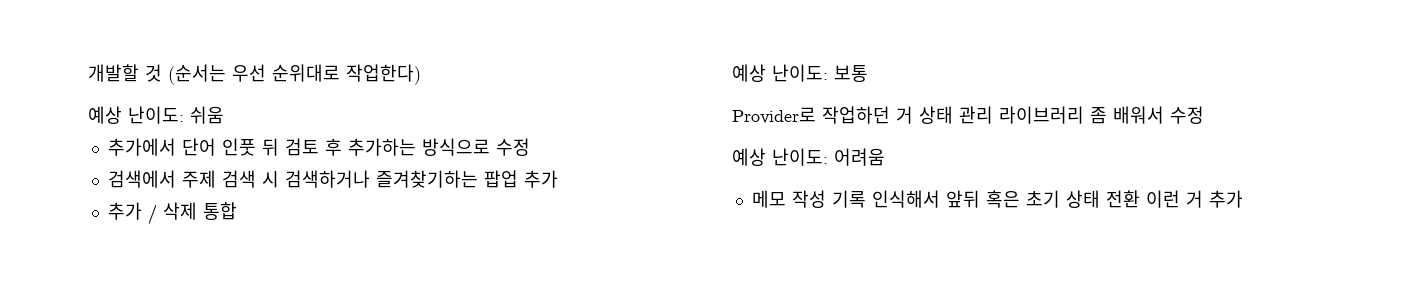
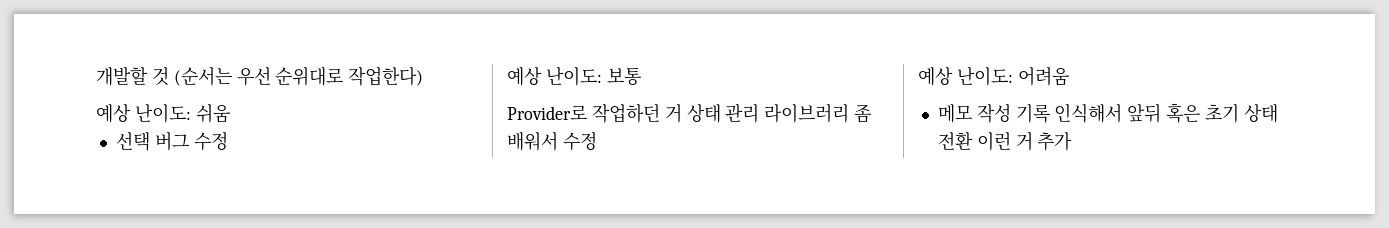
- 추가에서 단어 인풋 뒤 검토 후 추가하는 방식으로 수정
- 검색에서 주제 검색 시 검색하거나 즐겨찾기하는 팝업 추가
- 추가 / 삭제 통합
+ 선택 버그 수정

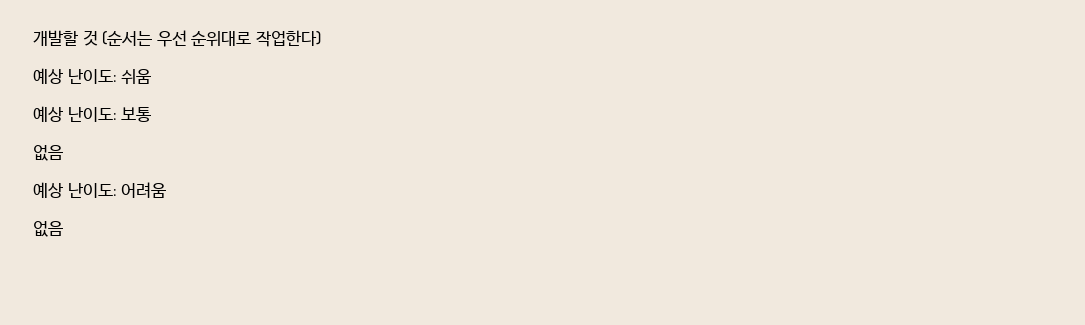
- 선택 버그 수정
  예상 난이도: 보통
- Provider로 작업하던 거 상태 관리 라이브러리 좀 배워서 수정
+ 없음
  예상 난이도: 어려움
- 메모 작성 기록 인식해서 앞뒤 혹은 초기 상태 전환 이런 거 추가
+ 없음

